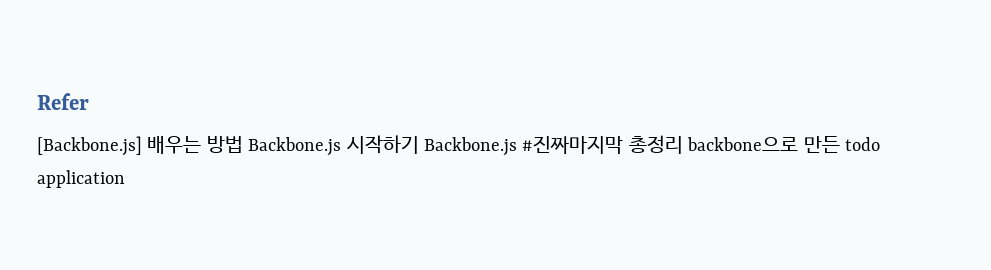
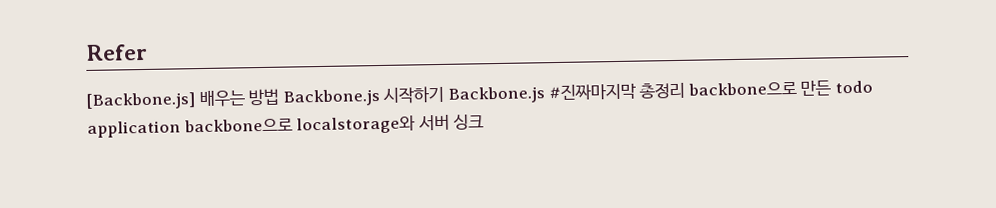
- [Backbone.js] 배우는 방법 Backbone.js 시작하기 Backbone.js #진짜마지막 총정리 backbone으로 만든 todo application
+ [Backbone.js] 배우는 방법 Backbone.js 시작하기 Backbone.js #진짜마지막 총정리 backbone으로 만든 todo application backbone으로 localstorage와 서버 싱크

